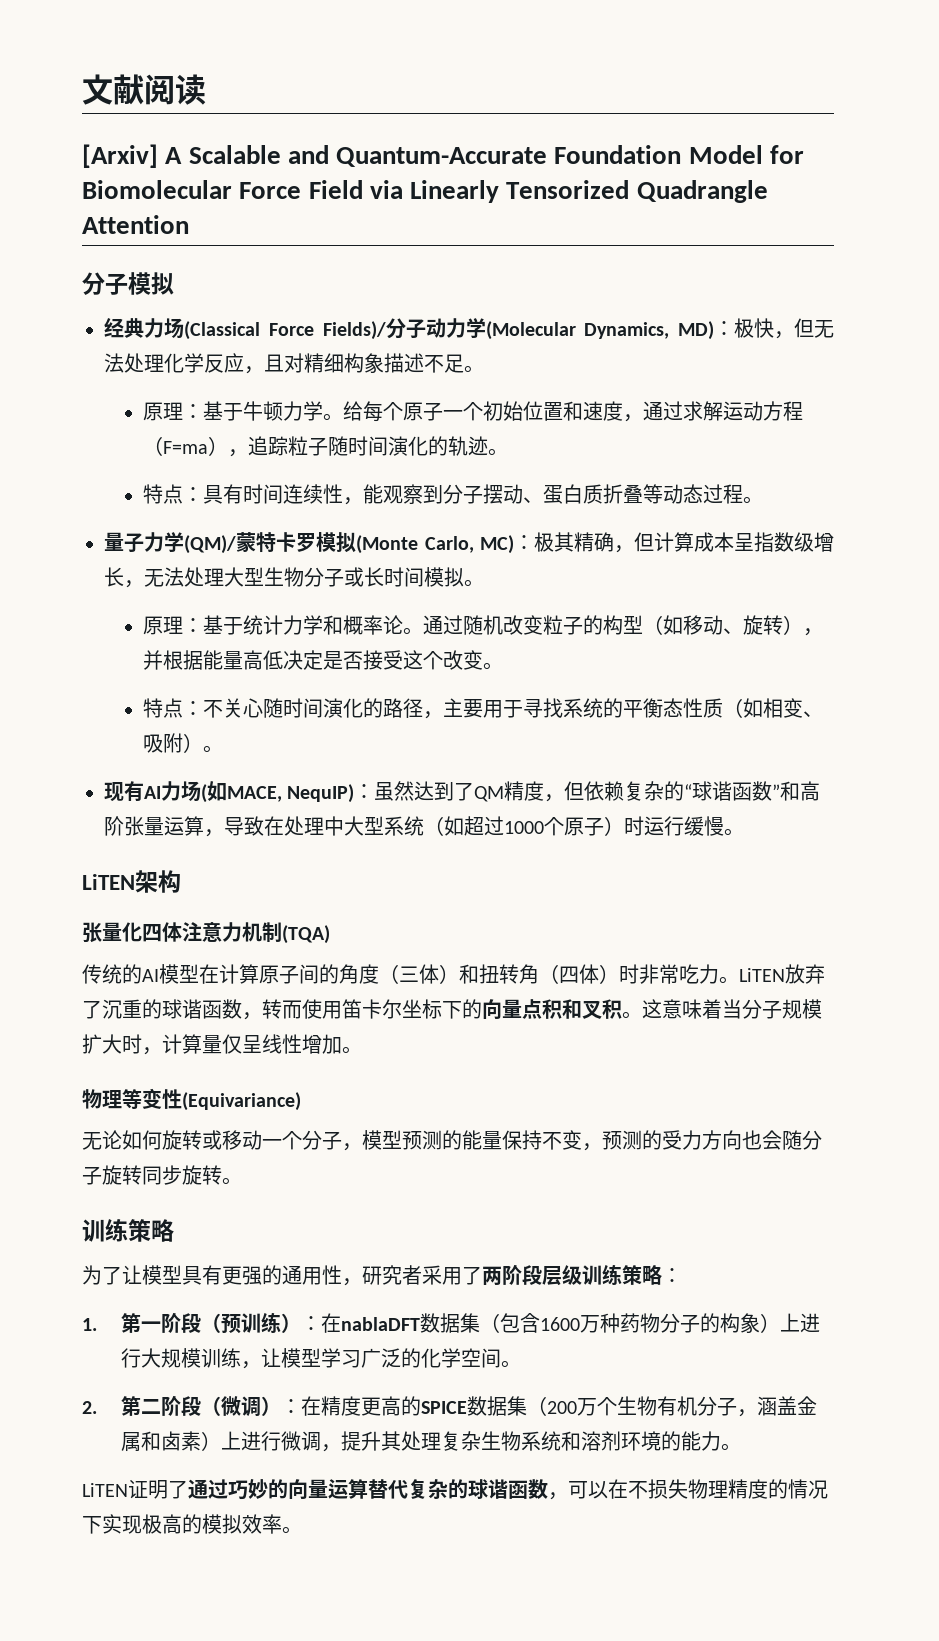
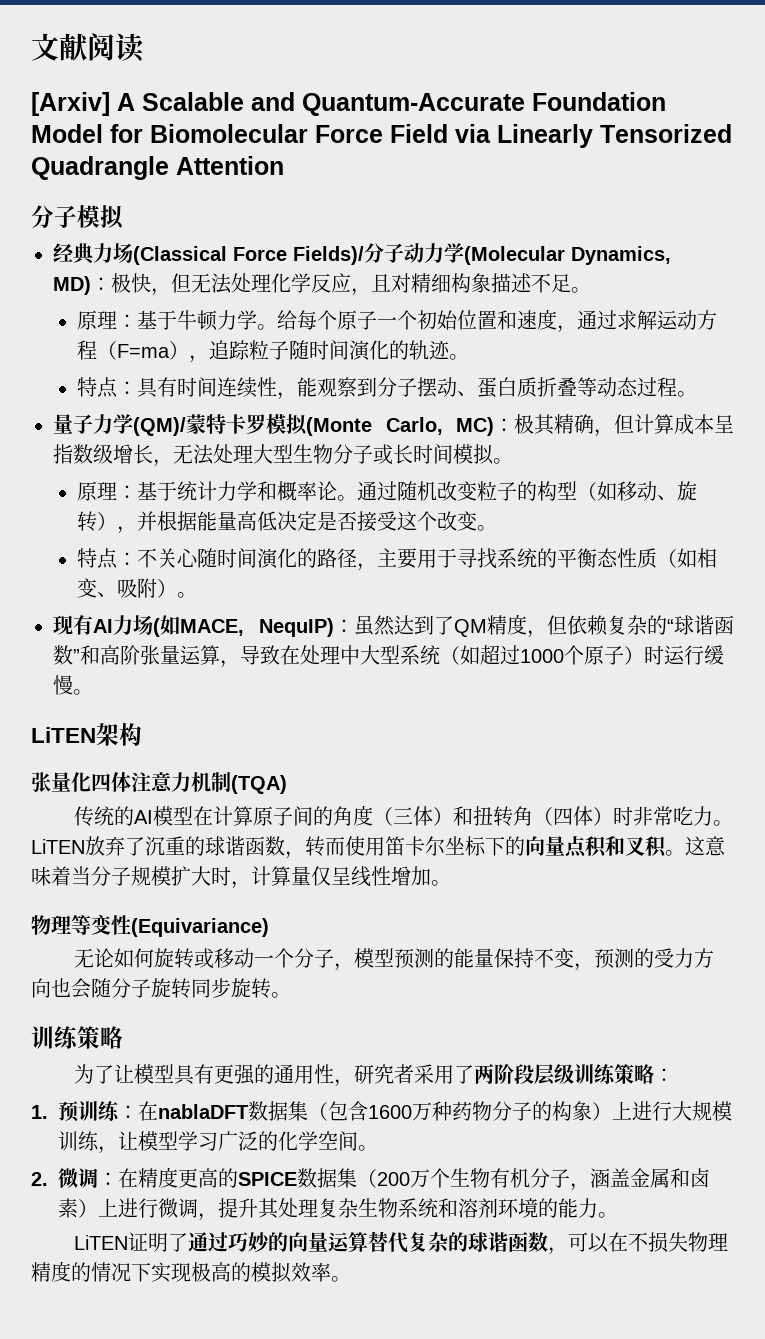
- 1.第一阶段（预训练）：在nablaDFT数据集（包含1600万种药物分子的构象）上进行大规模训练，让模型学习广泛的化学空间。
+ 1.预训练：在nablaDFT数据集（包含1600万种药物分子的构象）上进行大规模训练，让模型学习广泛的化学空间。
- 2.第二阶段（微调）：在精度更高的SPICE数据集（200万个生物有机分子，涵盖金属和卤素）上进行微调，提升其处理复杂生物系统和溶剂环境的能力。
+ 2.微调：在精度更高的SPICE数据集（200万个生物有机分子，涵盖金属和卤素）上进行微调，提升其处理复杂生物系统和溶剂环境的能力。

